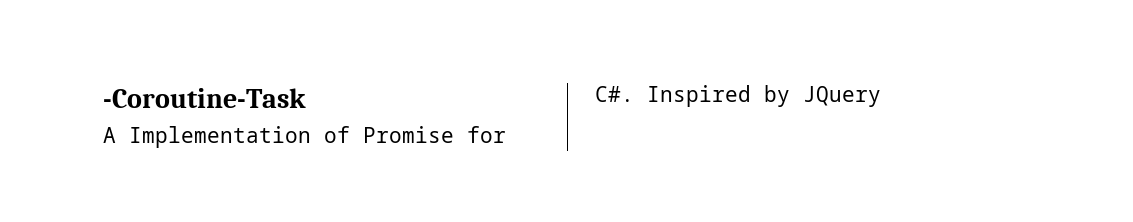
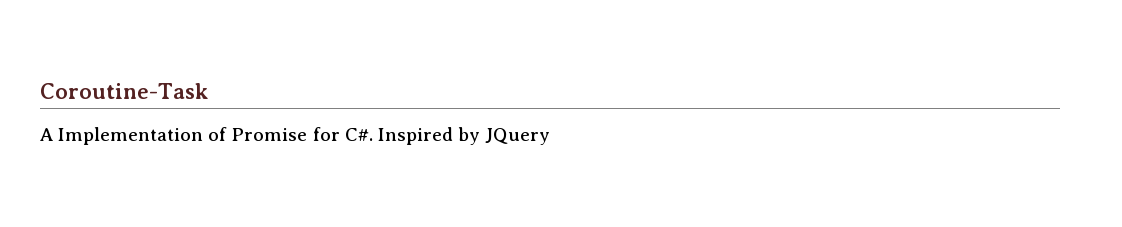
- -Coroutine-Task
+ Coroutine-Task

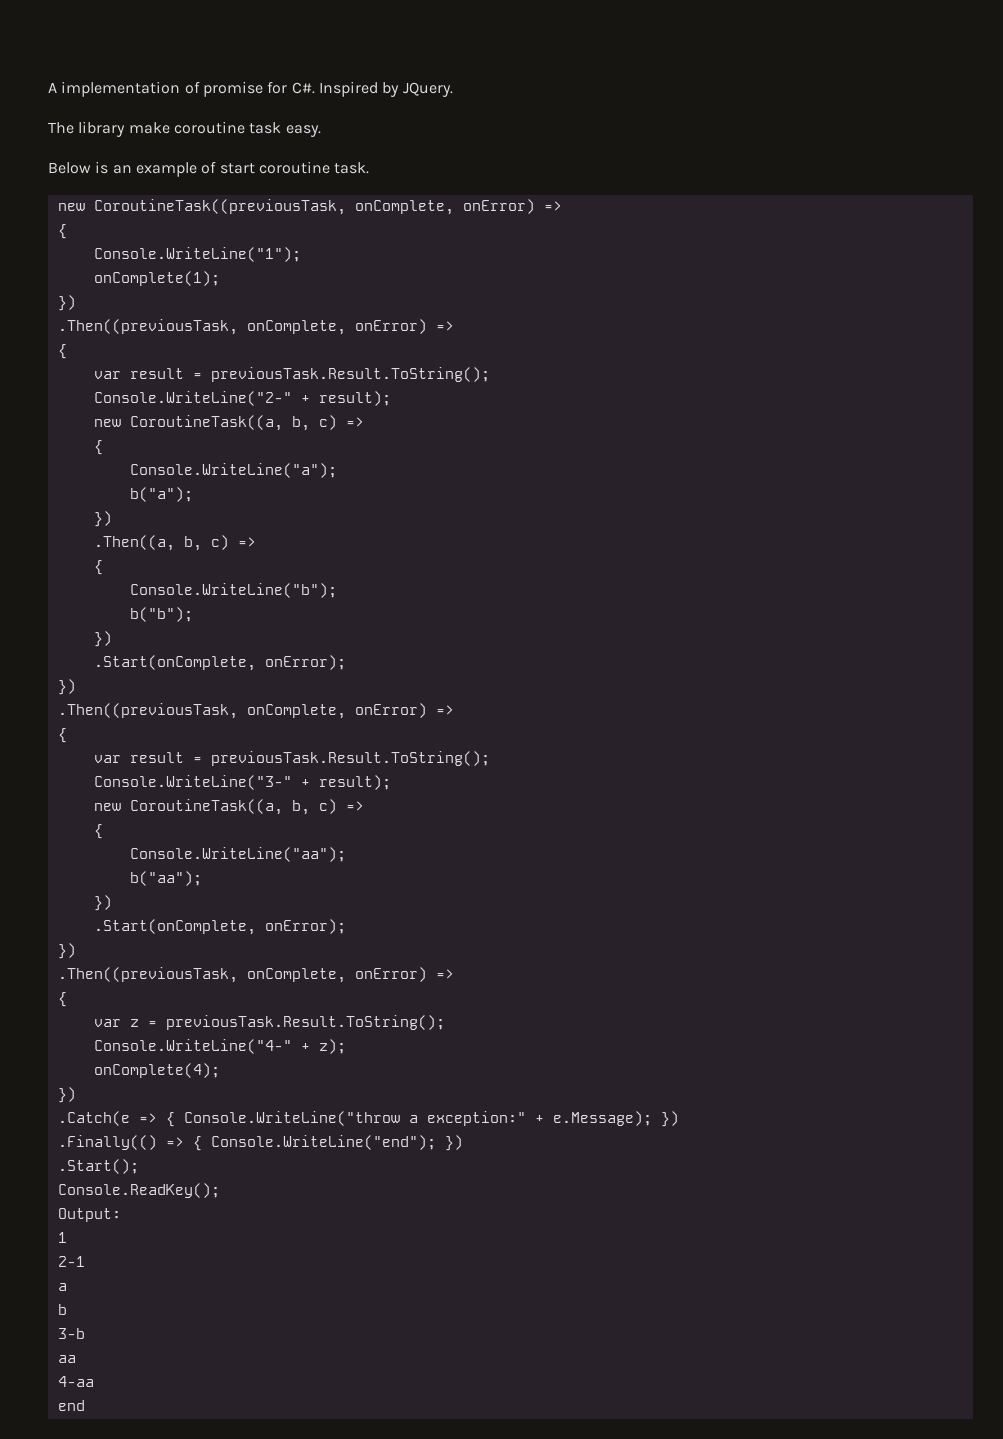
- Coroutine-Task
- A Implementation of Promise for C#. Inspired by JQuery
+ A implementation of promise for C#. Inspired by JQuery.
+ The library make coroutine task easy.
+ Below is an example of start coroutine task.
+ new CoroutineTask((previousTask, onComplete, onError) =>
+ {
+ Console.WriteLine("1");
+ onComplete(1);
+ })
+ .Then((previousTask, onComplete, onError) =>
+ {
+ var result = previousTask.Result.ToString();
+ Console.WriteLine("2-" + result);
+ new CoroutineTask((a, b, c) =>
+ {
+ Console.WriteLine("a");
+ b("a");
+ })
+ .Then((a, b, c) =>
+ {
+ Console.WriteLine("b");
+ b("b");
+ })
+ .Start(onComplete, onError);
+ })
+ .Then((previousTask, onComplete, onError) =>
+ {
+ var result = previousTask.Result.ToString();
+ Console.WriteLine("3-" + result);
+ new CoroutineTask((a, b, c) =>
+ {
+ Console.WriteLine("aa");
+ b("aa");
+ })
+ .Start(onComplete, onError);
+ })
+ .Then((previousTask, onComplete, onError) =>
+ {
+ var z = previousTask.Result.ToString();
+ Console.WriteLine("4-" + z);
+ onComplete(4);
+ })
+ .Catch(e => { Console.WriteLine("throw a exception:" + e.Message); })
+ .Finally(() => { Console.WriteLine("end"); })
+ .Start();
+ Console.ReadKey();
+ Output:
+ 1
+ 2-1
+ a
+ b
+ 3-b
+ aa
+ 4-aa
+ end

